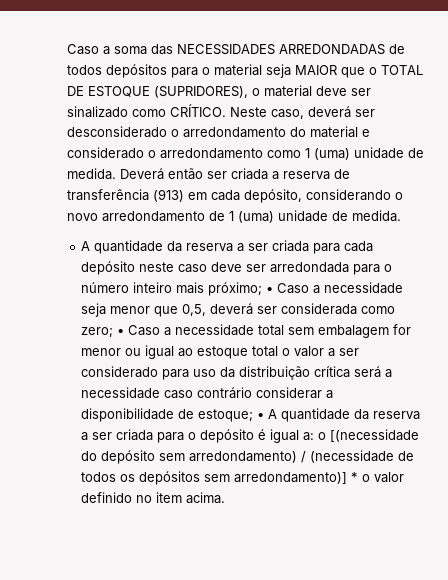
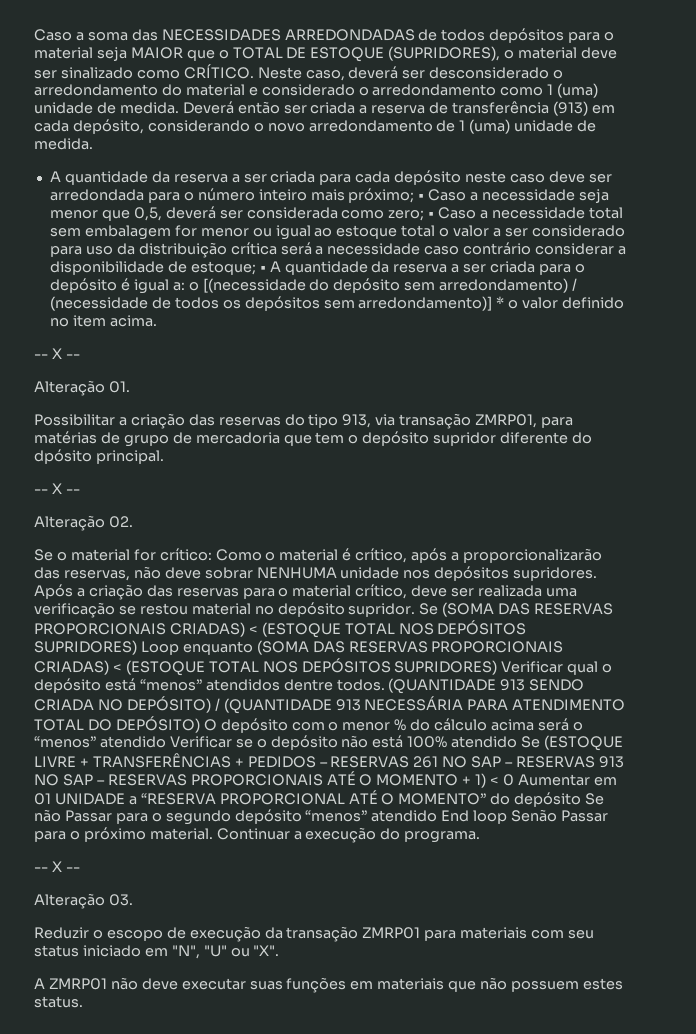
  o [(necessidade do depósito sem arredondamento) / (necessidade de todos os depósitos sem arredondamento)] * o valor definido no item acima.
+ -- X --
+ Alteração 01.
+ Possibilitar a criação das reservas do tipo 913, via transação ZMRP01, para matérias de grupo de mercadoria que tem o depósito supridor diferente do dpósito principal.
+ -- X --
+ Alteração 02.
+ Se o material for crítico: Como o material é crítico, após a proporcionalizarão das reservas, não deve sobrar NENHUMA unidade nos depósitos supridores. Após a criação das reservas para o material crítico, deve ser realizada uma verificação se restou material no depósito supridor. Se (SOMA DAS RESERVAS PROPORCIONAIS CRIADAS) < (ESTOQUE TOTAL NOS DEPÓSITOS SUPRIDORES) Loop enquanto (SOMA DAS RESERVAS PROPORCIONAIS CRIADAS) < (ESTOQUE TOTAL NOS DEPÓSITOS SUPRIDORES) Verificar qual o depósito está “menos” atendidos dentre todos. (QUANTIDADE 913 SENDO CRIADA NO DEPÓSITO) / (QUANTIDADE 913 NECESSÁRIA PARA ATENDIMENTO TOTAL DO DEPÓSITO) O depósito com o menor % do cálculo acima será o “menos” atendido Verificar se o depósito não está 100% atendido Se (ESTOQUE LIVRE + TRANSFERÊNCIAS + PEDIDOS – RESERVAS 261 NO SAP – RESERVAS 913 NO SAP – RESERVAS PROPORCIONAIS ATÉ O MOMENTO + 1) < 0 Aumentar em 01 UNIDADE a “RESERVA PROPORCIONAL ATÉ O MOMENTO” do depósito Se não Passar para o segundo depósito “menos” atendido End loop Senão Passar para o próximo material. Continuar a execução do programa.
+ -- X --
+ Alteração 03.
+ Reduzir o escopo de execução da transação ZMRP01 para materiais com seu status iniciado em "N", "U" ou "X".
+ A ZMRP01 não deve executar suas funções em materiais que não possuem estes status.

